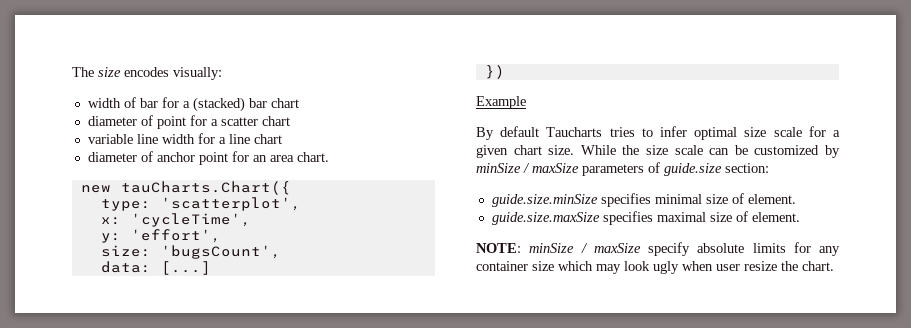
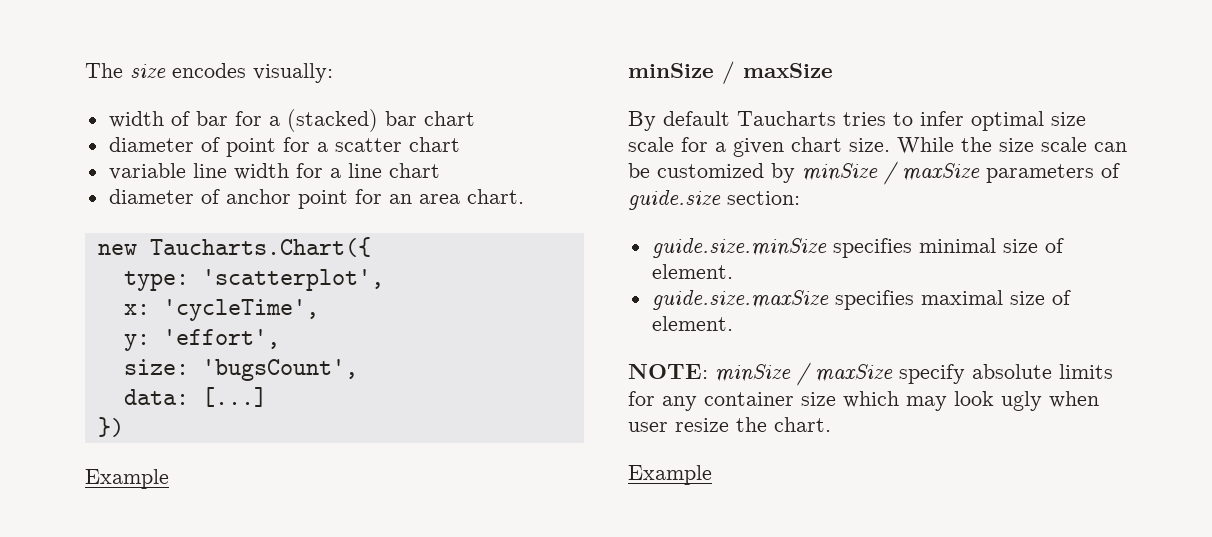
- new tauCharts.Chart({
+ new Taucharts.Chart({
  })
  Example
+ minSize / maxSize
  NOTE: minSize / maxSize specify absolute limits for any container size which may look ugly when user resize the chart.
+ Example

